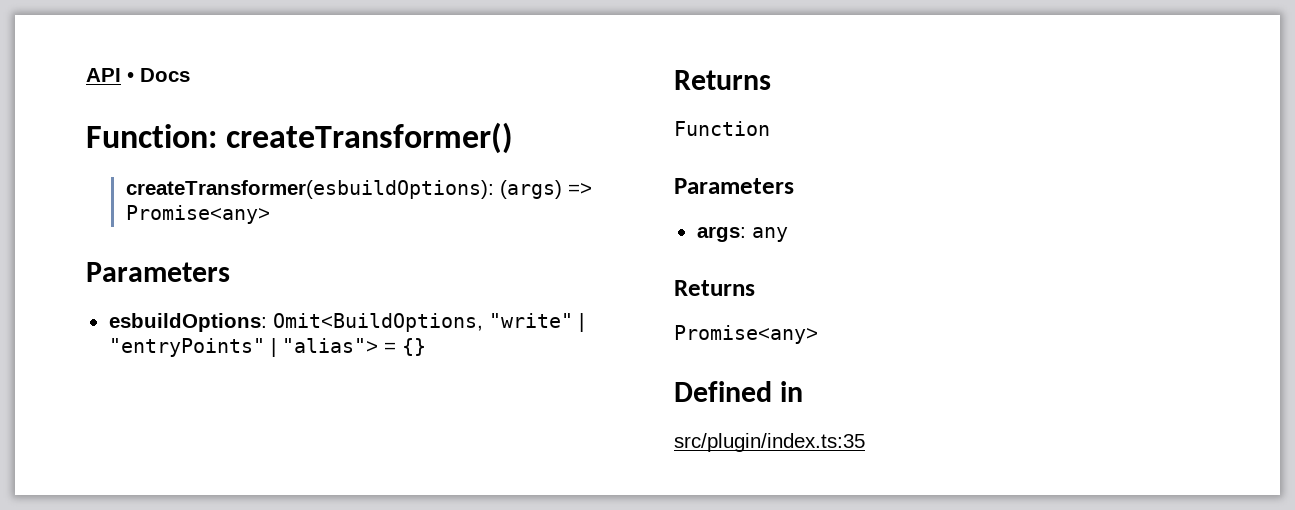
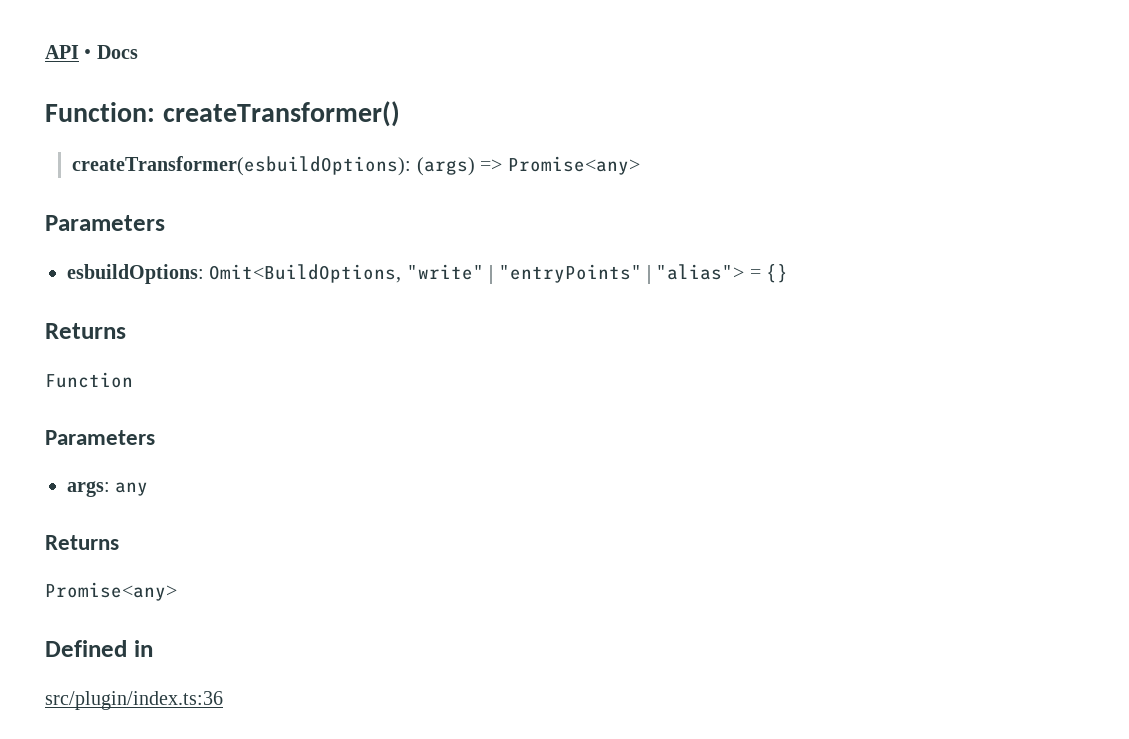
- src/plugin/index.ts:35
+ src/plugin/index.ts:36

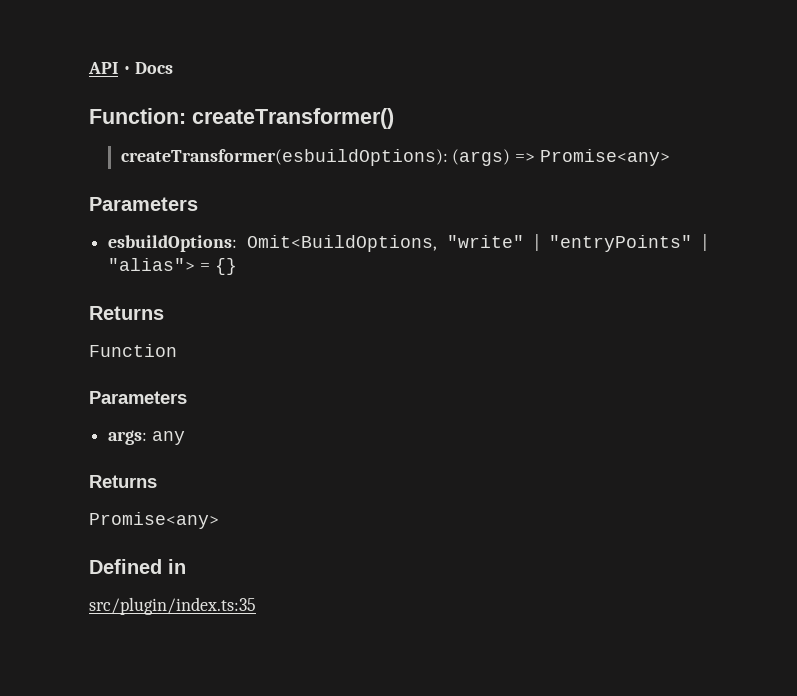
- src/plugin/index.ts:36
+ src/plugin/index.ts:35

